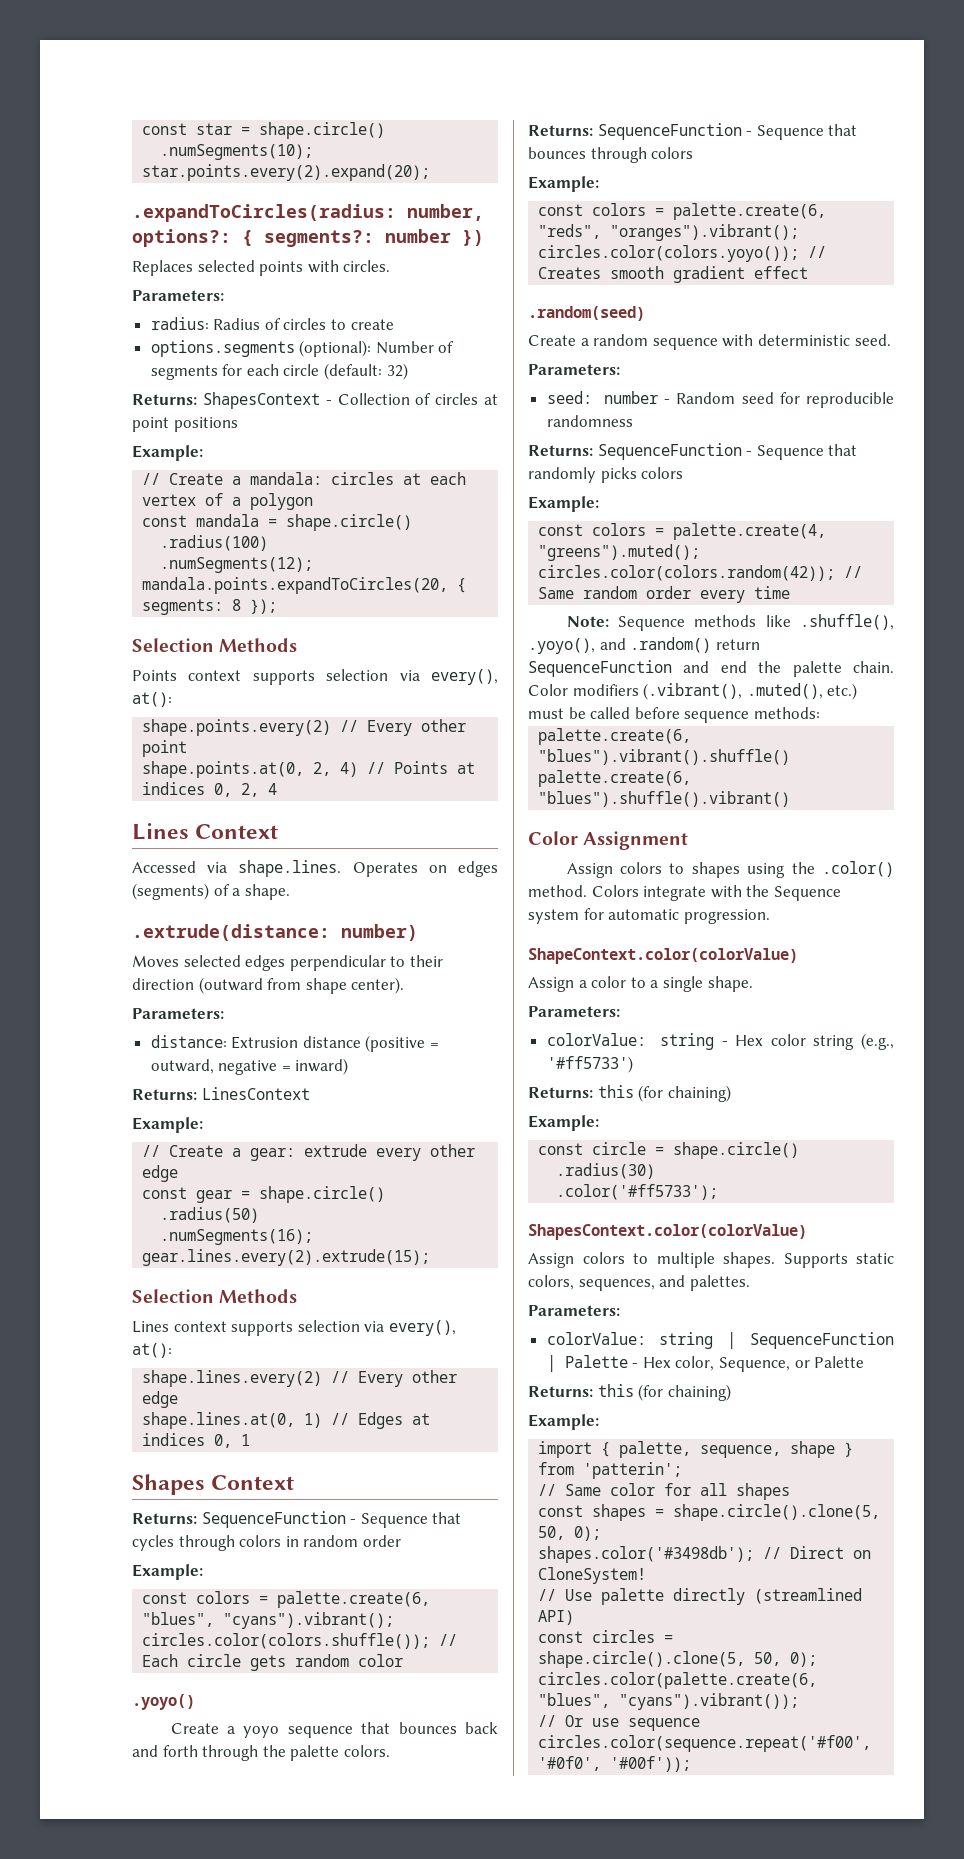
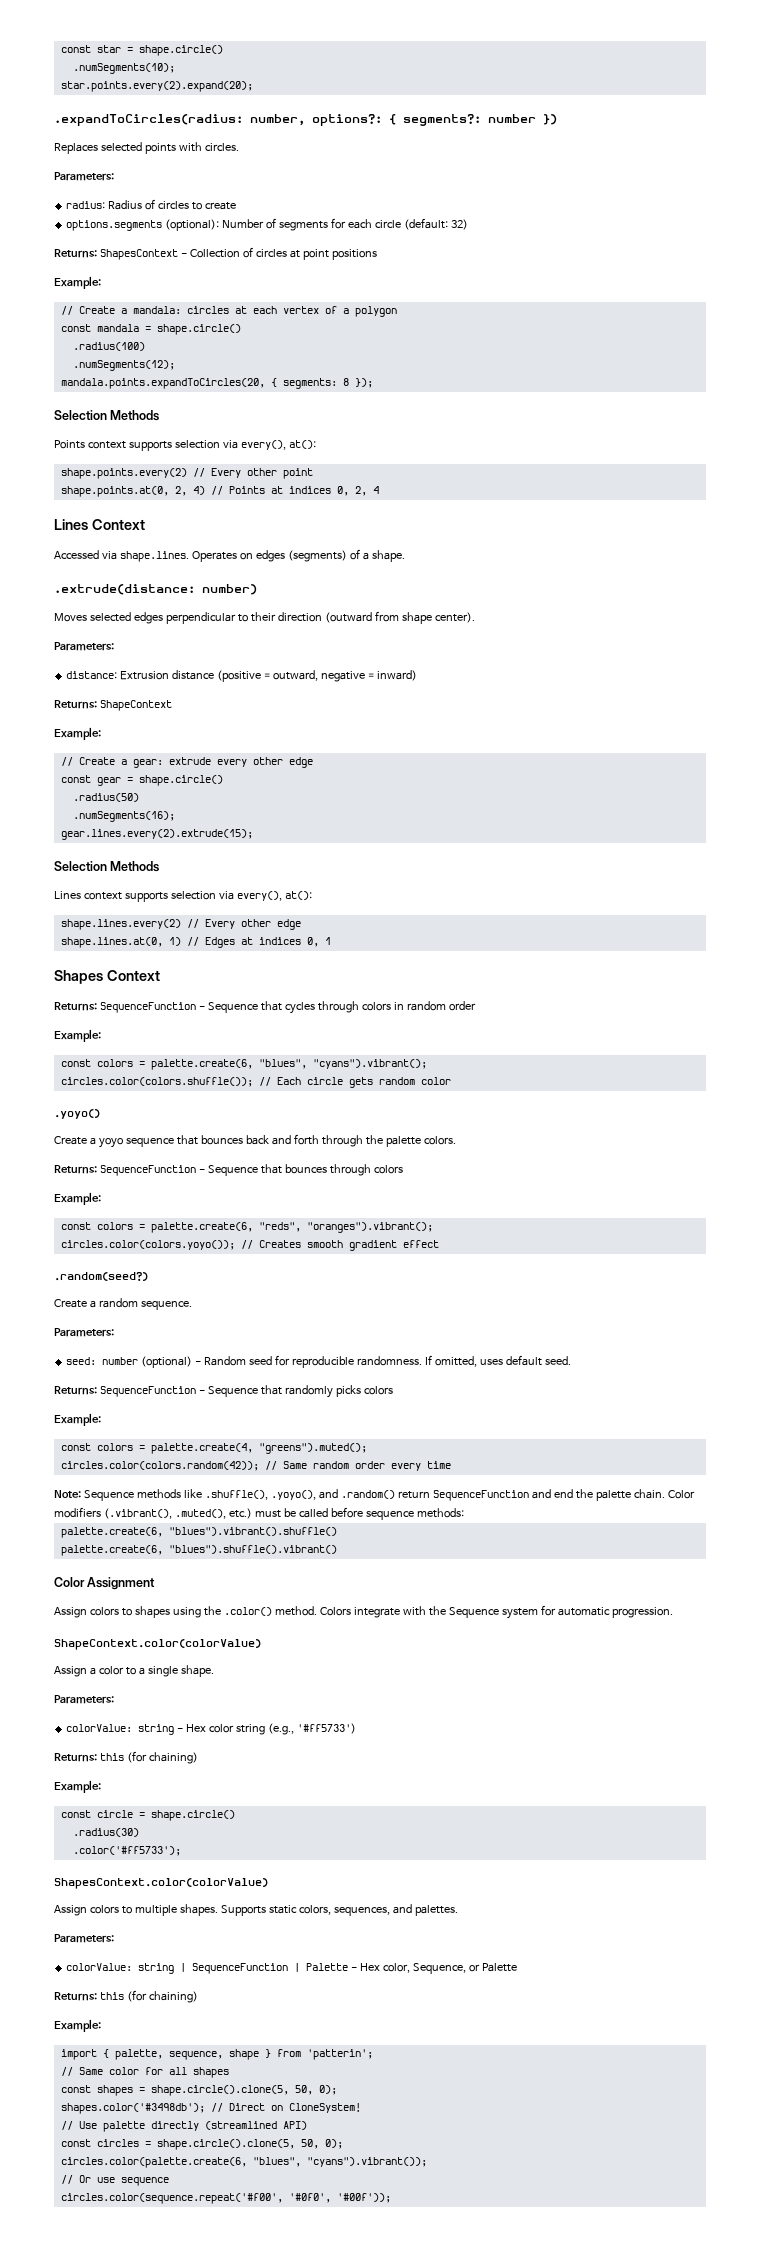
- Returns: LinesContext
+ Returns: ShapeContext
- .random(seed)
+ .random(seed?)
- Create a random sequence with deterministic seed.
+ Create a random sequence.
- seed: number - Random seed for reproducible randomness
+ seed: number (optional) - Random seed for reproducible randomness. If omitted, uses default seed.

